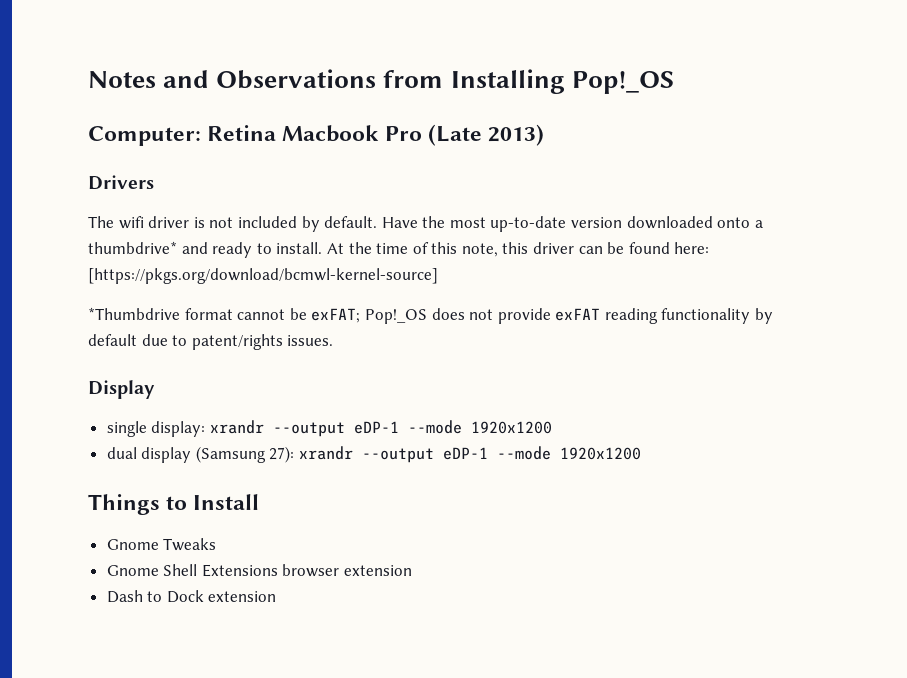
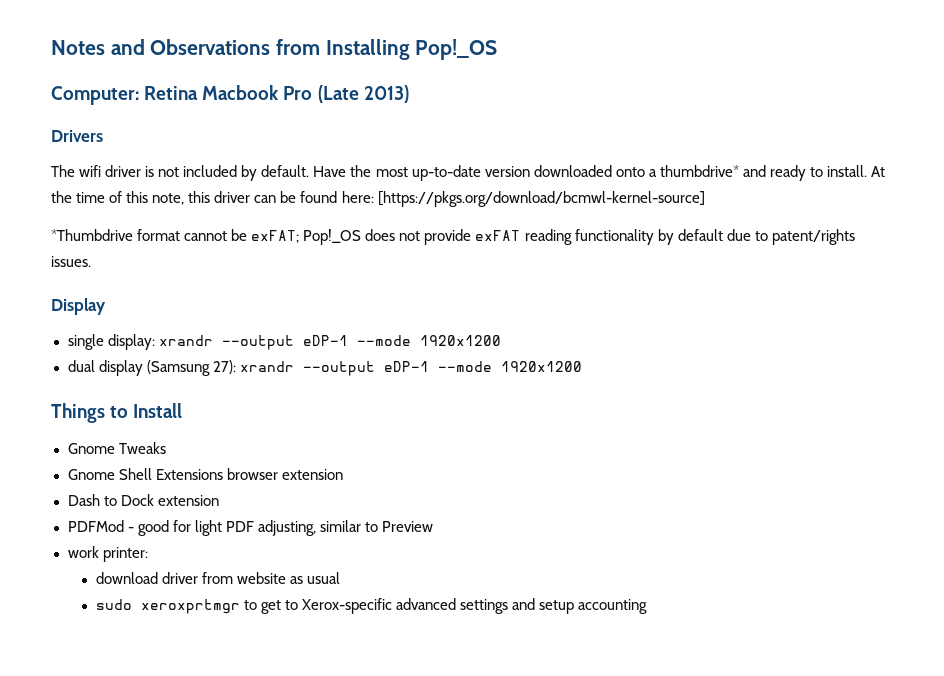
+ PDFMod - good for light PDF adjusting, similar to Preview
+ work printer:
+ download driver from website as usual
+ sudo xeroxprtmgr to get to Xerox-specific advanced settings and setup accounting

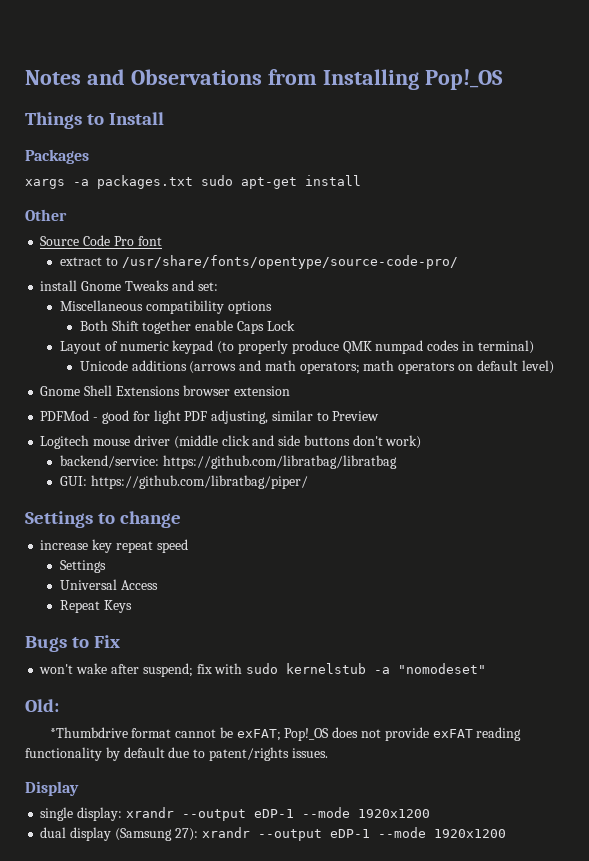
- Computer: Retina Macbook Pro (Late 2013)
- Drivers
- The wifi driver is not included by default. Have the most up-to-date version downloaded onto a thumbdrive* and ready to install. At the time of this note, this driver can be found here: [https://pkgs.org/download/bcmwl-kernel-source]
+ Things to Install
+ Packages
+ xargs -a packages.txt sudo apt-get install
+ Other
+ Source Code Pro font
+ extract to /usr/share/fonts/opentype/source-code-pro/
+ install Gnome Tweaks and set:
+ Miscellaneous compatibility options
+ Both Shift together enable Caps Lock
+ Layout of numeric keypad (to properly produce QMK numpad codes in terminal)
+ Unicode additions (arrows and math operators; math operators on default level)
+ Gnome Shell Extensions browser extension
+ PDFMod - good for light PDF adjusting, similar to Preview
+ Logitech mouse driver (middle click and side buttons don't work)
+ backend/service: https://github.com/libratbag/libratbag
+ GUI: https://github.com/libratbag/piper/
+ Settings to change
+ increase key repeat speed
+ Settings
+ Universal Access
+ Repeat Keys
+ Bugs to Fix
+ won't wake after suspend; fix with sudo kernelstub -a "nomodeset"
+ Old:
- Things to Install
- Gnome Tweaks
- Gnome Shell Extensions browser extension
- Dash to Dock extension
- PDFMod - good for light PDF adjusting, similar to Preview
- work printer:
- download driver from website as usual
- sudo xeroxprtmgr to get to Xerox-specific advanced settings and setup accounting

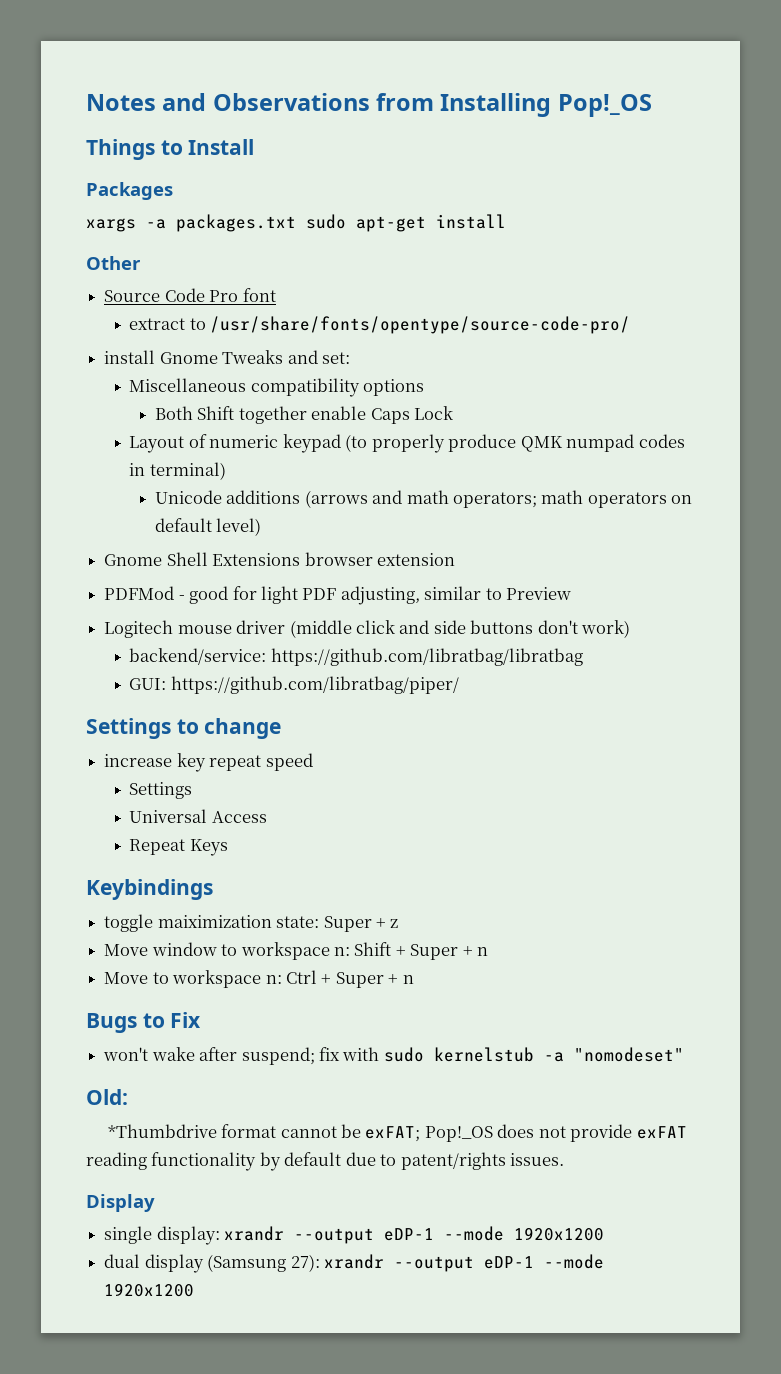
+ Keybindings
+ toggle maiximization state: Super + z
+ Move window to workspace n: Shift + Super + n
+ Move to workspace n: Ctrl + Super + n

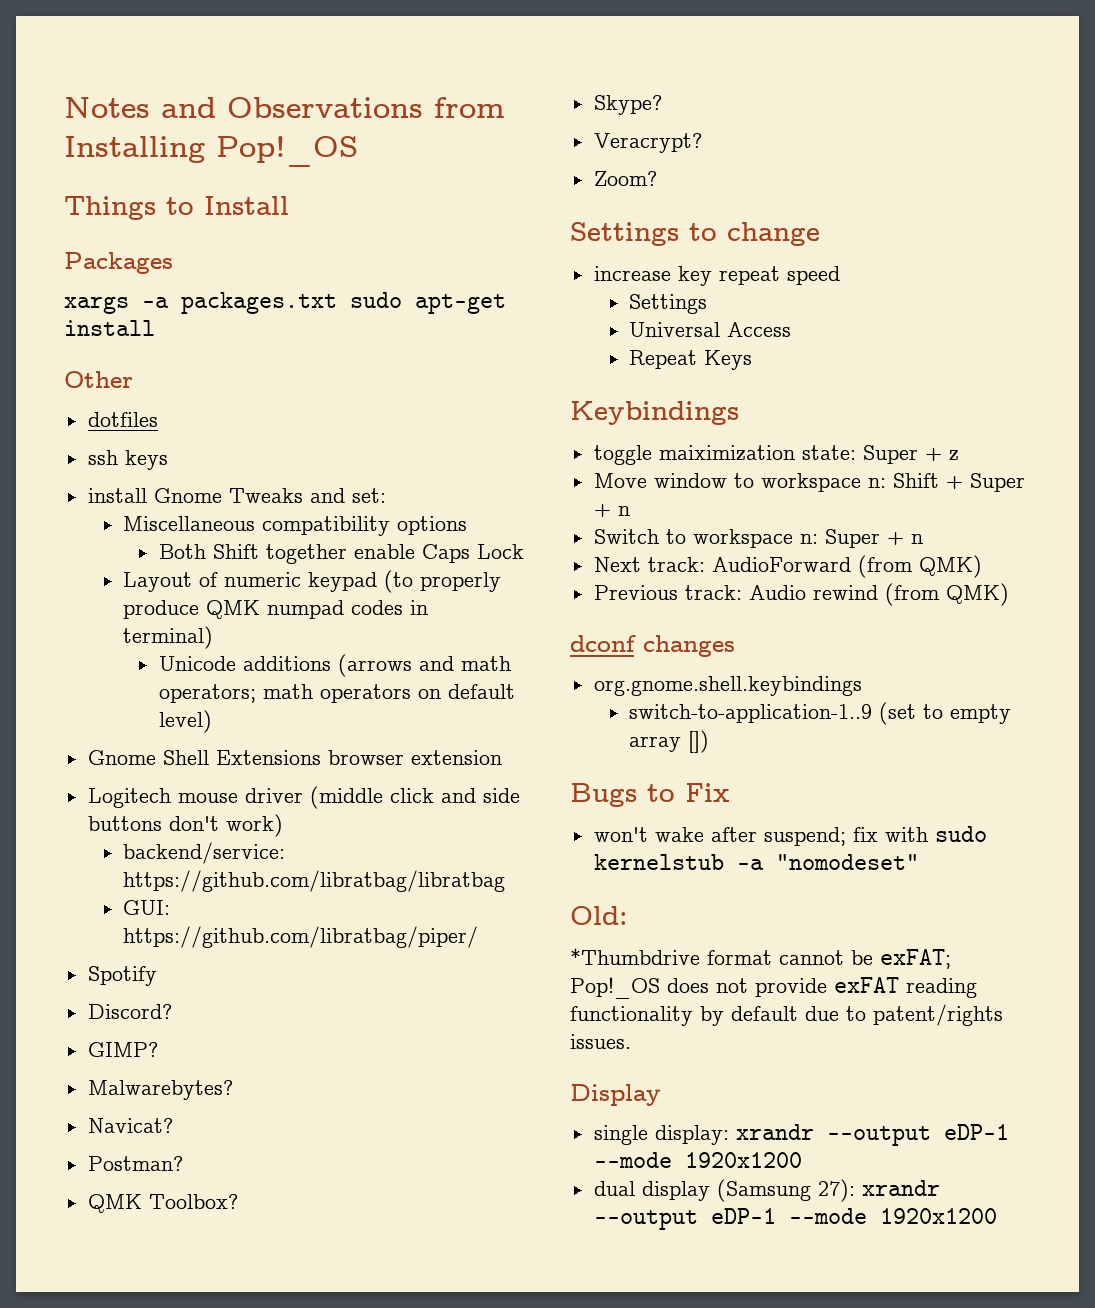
- Source Code Pro font
- extract to /usr/share/fonts/opentype/source-code-pro/
+ dotfiles
+ ssh keys
- PDFMod - good for light PDF adjusting, similar to Preview
+ Spotify
+ Discord?
+ GIMP?
+ Malwarebytes?
+ Navicat?
+ Postman?
+ QMK Toolbox?
+ Skype?
+ Veracrypt?
+ Zoom?
- Move to workspace n: Ctrl + Super + n
+ Switch to workspace n: Super + n
+ Next track: AudioForward (from QMK)
+ Previous track: Audio rewind (from QMK)
+ dconf changes
+ org.gnome.shell.keybindings
+ switch-to-application-1..9 (set to empty array [])

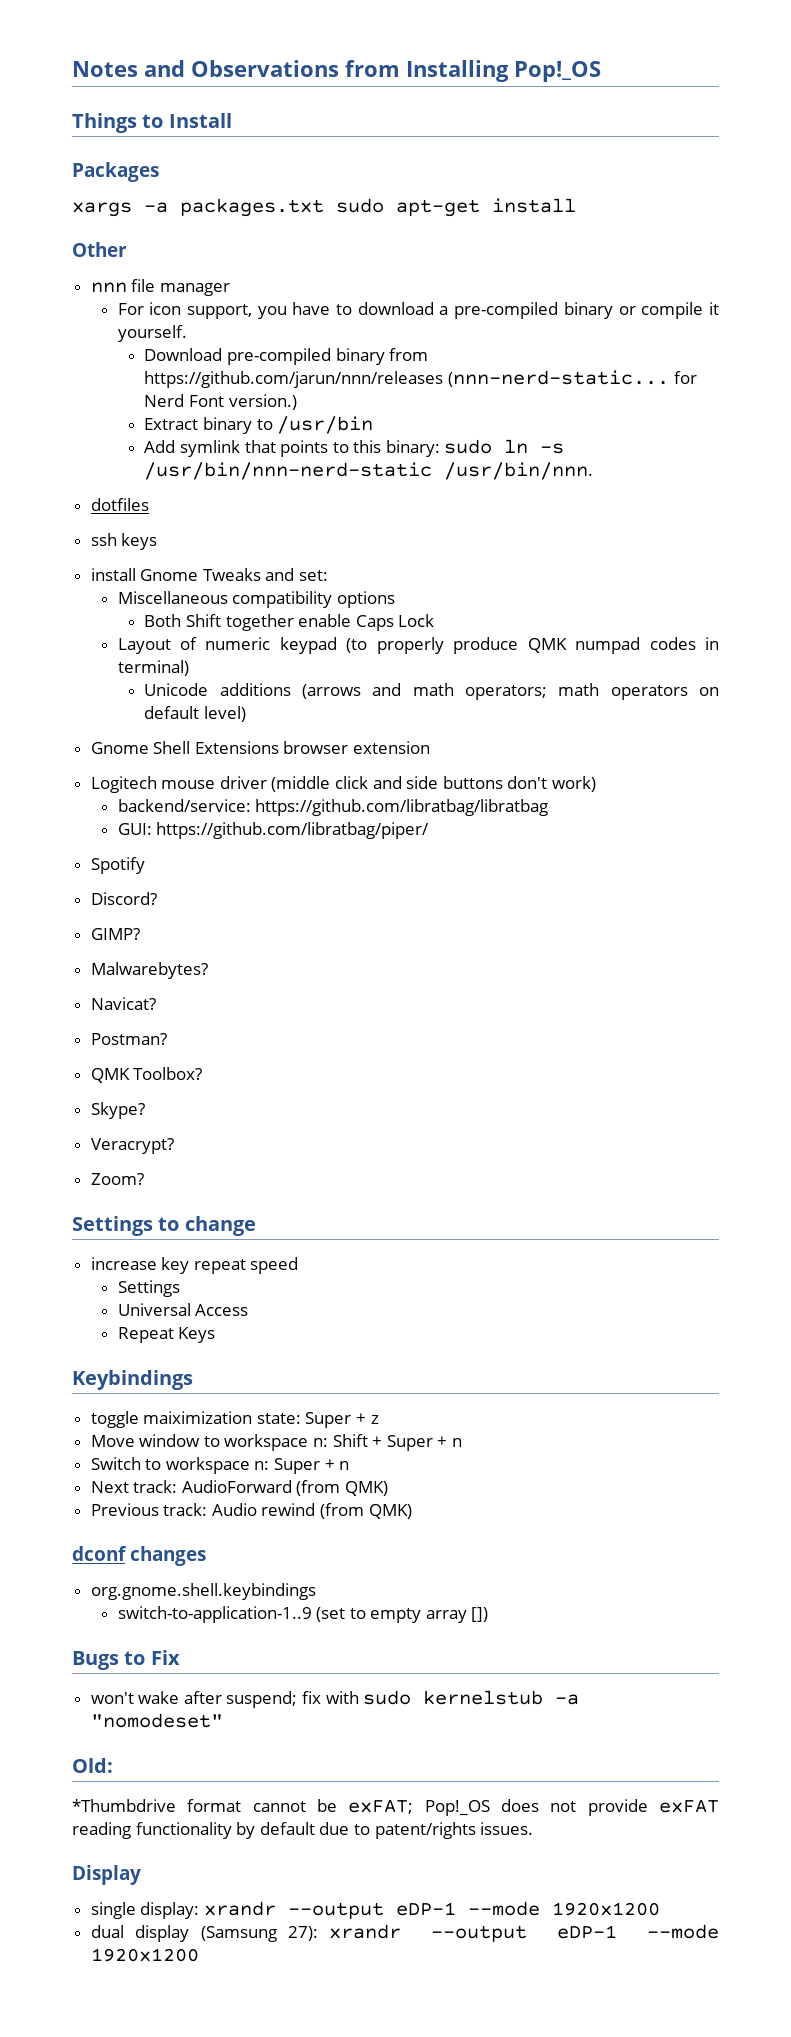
+ nnn file manager
+ For icon support, you have to download a pre-compiled binary or compile it yourself.
+ Download pre-compiled binary from https://github.com/jarun/nnn/releases (nnn-nerd-static... for Nerd Font version.)
+ Extract binary to /usr/bin
+ Add symlink that points to this binary: sudo ln -s /usr/bin/nnn-nerd-static /usr/bin/nnn.

